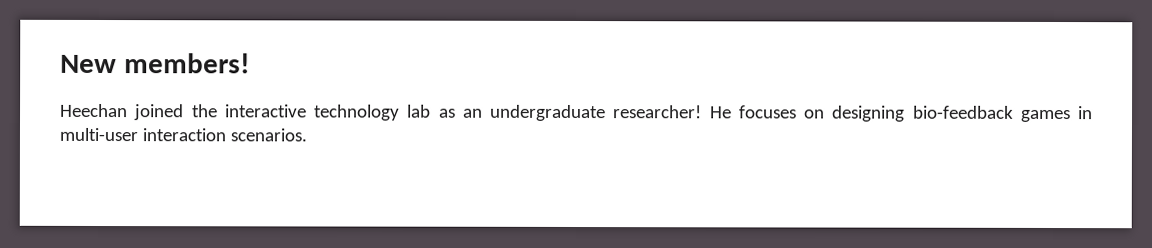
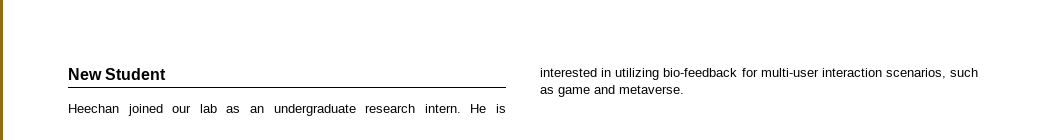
- New members!
+ New Student
- Heechan joined the interactive technology lab as an undergraduate researcher! He focuses on designing bio-feedback games in multi-user interaction scenarios.
+ Heechan joined our lab as an undergraduate research intern. He is interested in utilizing bio-feedback for multi-user interaction scenarios, such as game and metaverse.

